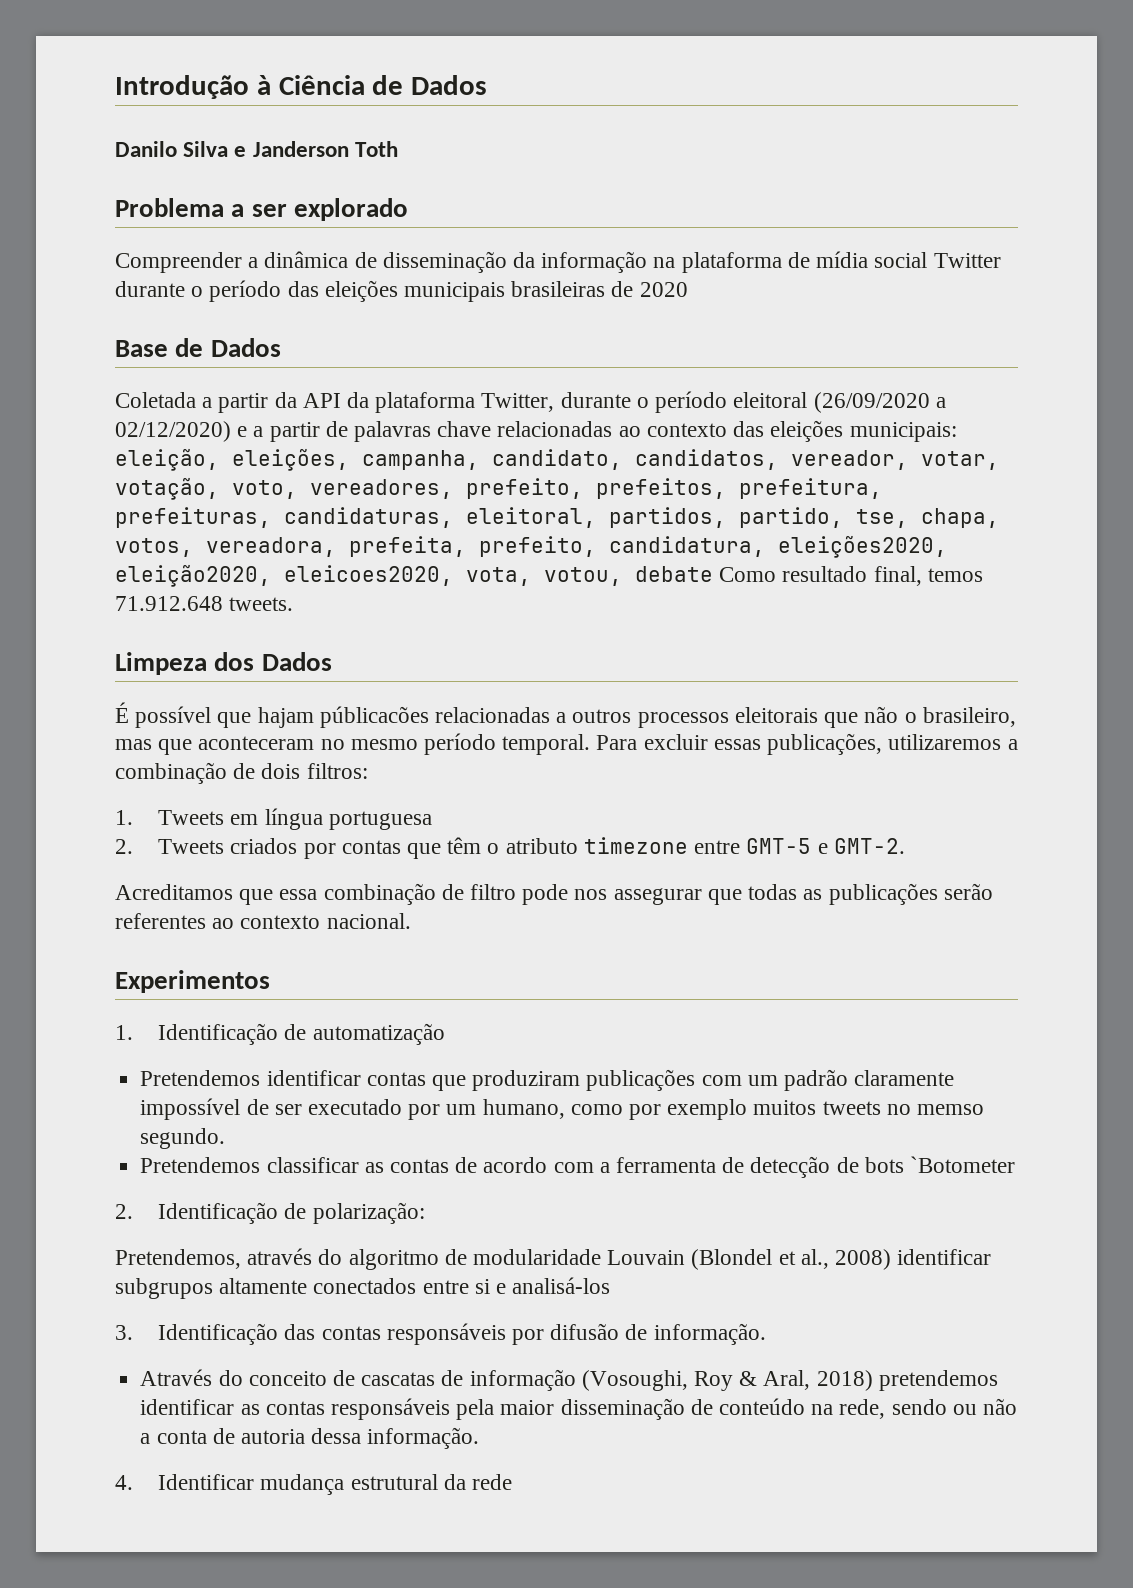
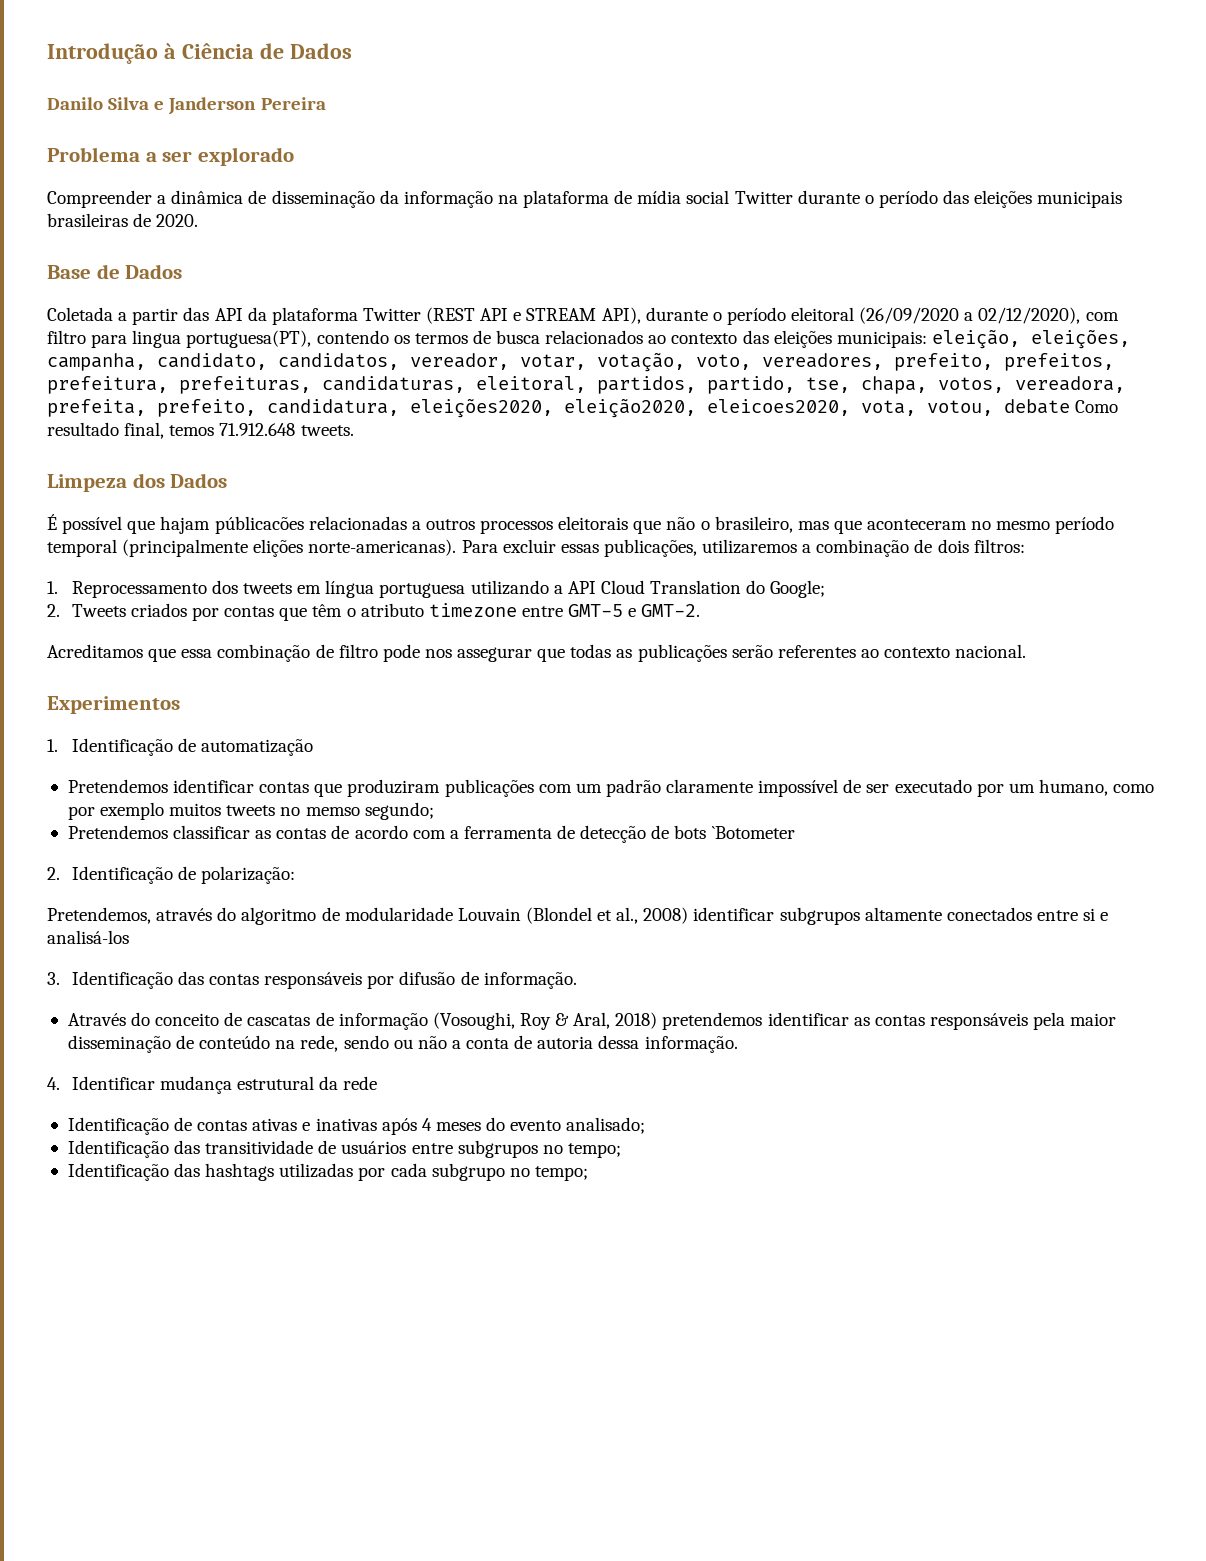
- Danilo Silva e Janderson Toth
+ Danilo Silva e Janderson Pereira
- Compreender a dinâmica de disseminação da informação na plataforma de mídia social Twitter durante o período das eleições municipais brasileiras de 2020
+ Compreender a dinâmica de disseminação da informação na plataforma de mídia social Twitter durante o período das eleições municipais brasileiras de 2020.
- Coletada a partir da API da plataforma Twitter, durante o período eleitoral (26/09/2020 a 02/12/2020) e a partir de palavras chave relacionadas ao contexto das eleições municipais: eleição, eleições, campanha, candidato, candidatos, vereador, votar, votação, voto, vereadores, prefeito, prefeitos, prefeitura, prefeituras, candidaturas, eleitoral, partidos, partido, tse, chapa, votos, vereadora, prefeita, prefeito, candidatura, eleições2020, eleição2020, eleicoes2020, vota, votou, debate Como resultado final, temos 71.912.648 tweets.
+ Coletada a partir das API da plataforma Twitter (REST API e STREAM API), durante o período eleitoral (26/09/2020 a 02/12/2020), com filtro para lingua portuguesa(PT), contendo os termos de busca relacionados ao contexto das eleições municipais: eleição, eleições, campanha, candidato, candidatos, vereador, votar, votação, voto, vereadores, prefeito, prefeitos, prefeitura, prefeituras, candidaturas, eleitoral, partidos, partido, tse, chapa, votos, vereadora, prefeita, prefeito, candidatura, eleições2020, eleição2020, eleicoes2020, vota, votou, debate Como resultado final, temos 71.912.648 tweets.
- É possível que hajam públicacões relacionadas a outros processos eleitorais que não o brasileiro, mas que aconteceram no mesmo período temporal.
+ É possível que hajam públicacões relacionadas a outros processos eleitorais que não o brasileiro, mas que aconteceram no mesmo período temporal (principalmente elições norte-americanas).
- 1. Tweets em língua portuguesa
+ 1. Reprocessamento dos tweets em língua portuguesa utilizando a API Cloud Translation do Google;
- Pretendemos identificar contas que produziram publicações com um padrão claramente impossível de ser executado por um humano, como por exemplo muitos tweets no memso segundo.
+ Pretendemos identificar contas que produziram publicações com um padrão claramente impossível de ser executado por um humano, como por exemplo muitos tweets no memso segundo;
+ Identificação de contas ativas e inativas após 4 meses do evento analisado;
+ Identificação das transitividade de usuários entre subgrupos no tempo;
+ Identificação das hashtags utilizadas por cada subgrupo no tempo;

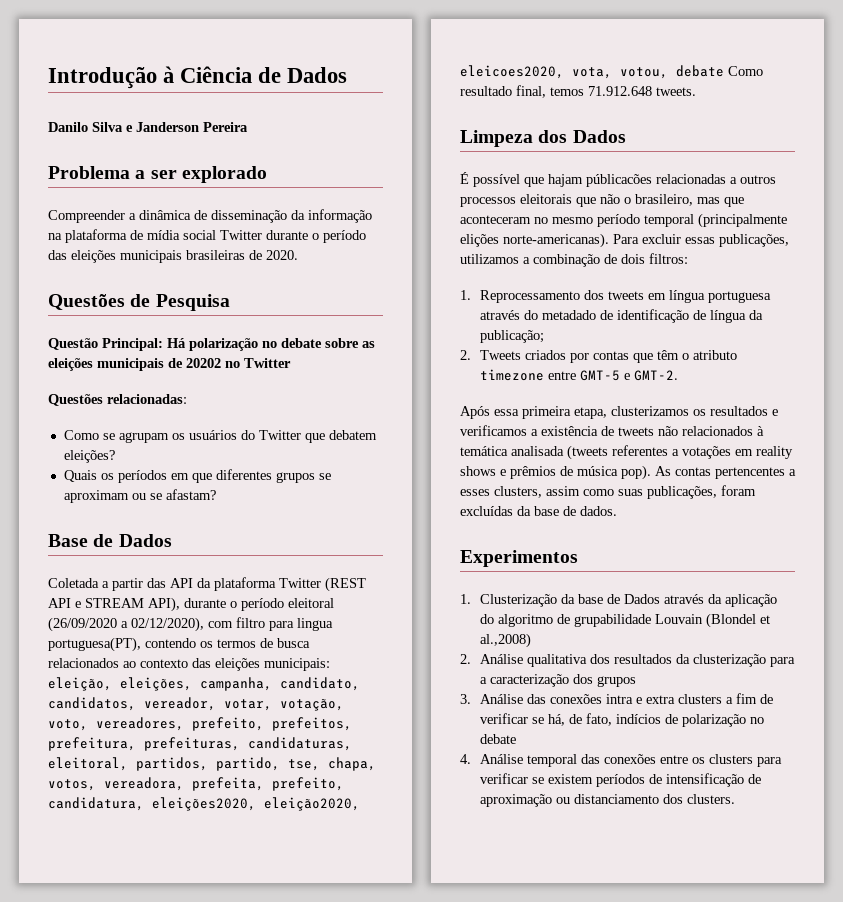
+ Questões de Pesquisa
+ Questão Principal: Há polarização no debate sobre as eleições municipais de 20202 no Twitter
+ Questões relacionadas:
+ Como se agrupam os usuários do Twitter que debatem eleições?
+ Quais os períodos em que diferentes grupos se aproximam ou se afastam?
- Para excluir essas publicações, utilizaremos a combinação de dois filtros:
+ Para excluir essas publicações, utilizamos a combinação de dois filtros:
- 1. Reprocessamento dos tweets em língua portuguesa utilizando a API Cloud Translation do Google;
+ 1. Reprocessamento dos tweets em língua portuguesa através do metadado de identificação de língua da publicação;
- Acreditamos que essa combinação de filtro pode nos assegurar que todas as publicações serão referentes ao contexto nacional.
+ Após essa primeira etapa, clusterizamos os resultados e verificamos a existência de tweets não relacionados à temática analisada (tweets referentes a votações em reality shows e prêmios de música pop). As contas pertencentes a esses clusters, assim como suas publicações, foram excluídas da base de dados.
  Experimentos
- 1. Identificação de automatização
- Pretendemos identificar contas que produziram publicações com um padrão claramente impossível de ser executado por um humano, como por exemplo muitos tweets no memso segundo;
- Pretendemos classificar as contas de acordo com a ferramenta de detecção de bots `Botometer
- 2. Identificação de polarização:
- Pretendemos, através do algoritmo de modularidade Louvain (Blondel et al., 2008) identificar subgrupos altamente conectados entre si e analisá-los
- 3. Identificação das contas responsáveis por difusão de informação.
- Através do conceito de cascatas de informação (Vosoughi, Roy & Aral, 2018) pretendemos identificar as contas responsáveis pela maior disseminação de conteúdo na rede, sendo ou não a conta de autoria dessa informação.
- 4. Identificar mudança estrutural da rede
- Identificação de contas ativas e inativas após 4 meses do evento analisado;
- Identificação das transitividade de usuários entre subgrupos no tempo;
- Identificação das hashtags utilizadas por cada subgrupo no tempo;
+ 1. Clusterização da base de Dados através da aplicação do algoritmo de grupabilidade Louvain (Blondel et al.,2008)
+ 2. Análise qualitativa dos resultados da clusterização para a caracterização dos grupos
+ 3. Análise das conexões intra e extra clusters a fim de verificar se há, de fato, indícios de polarização no debate
+ 4. Análise temporal das conexões entre os clusters para verificar se existem períodos de intensificação de aproximação ou distanciamento dos clusters.

